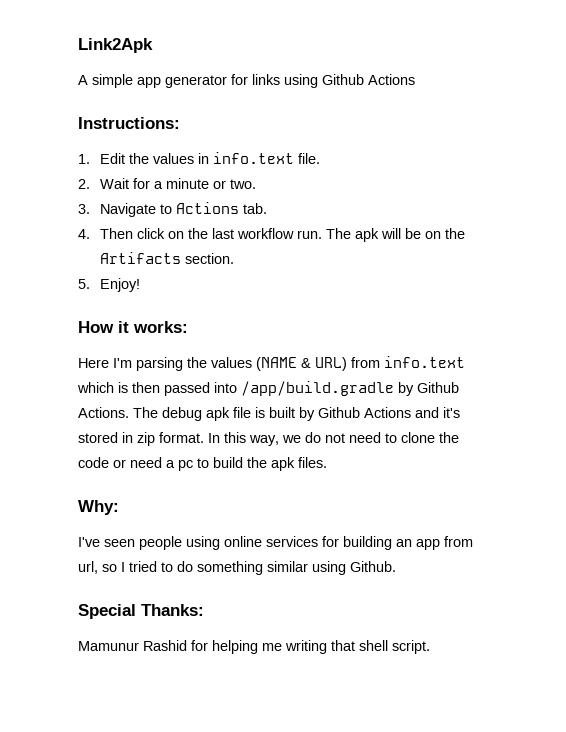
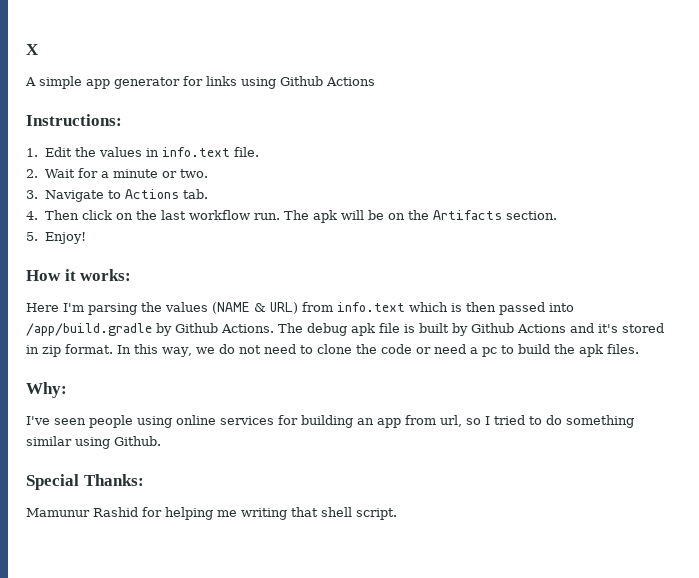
- Link2Apk
+ X

